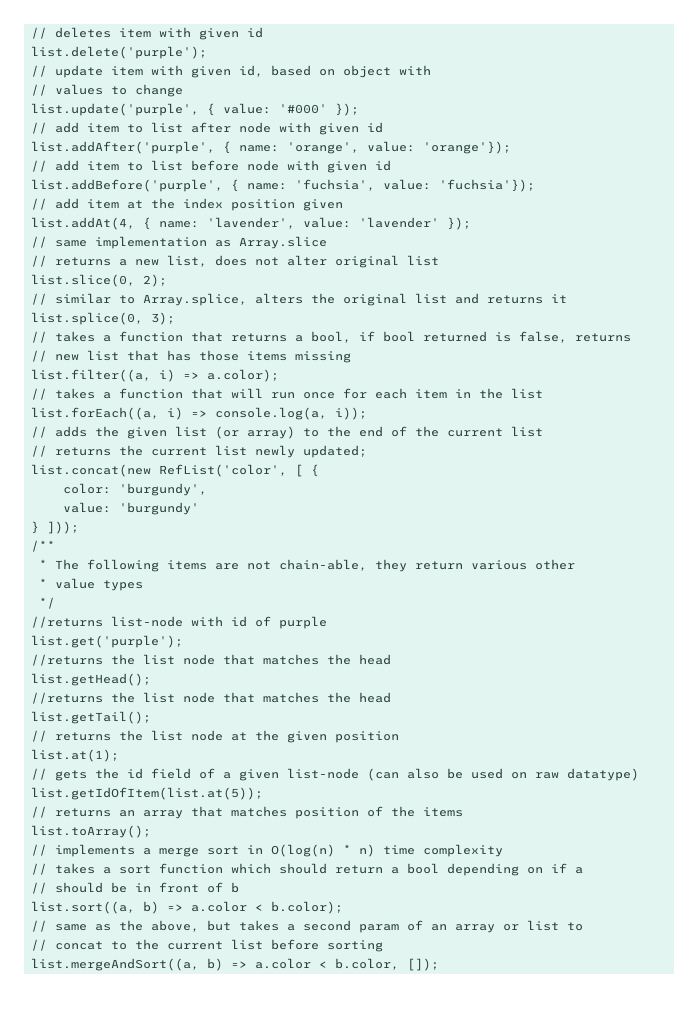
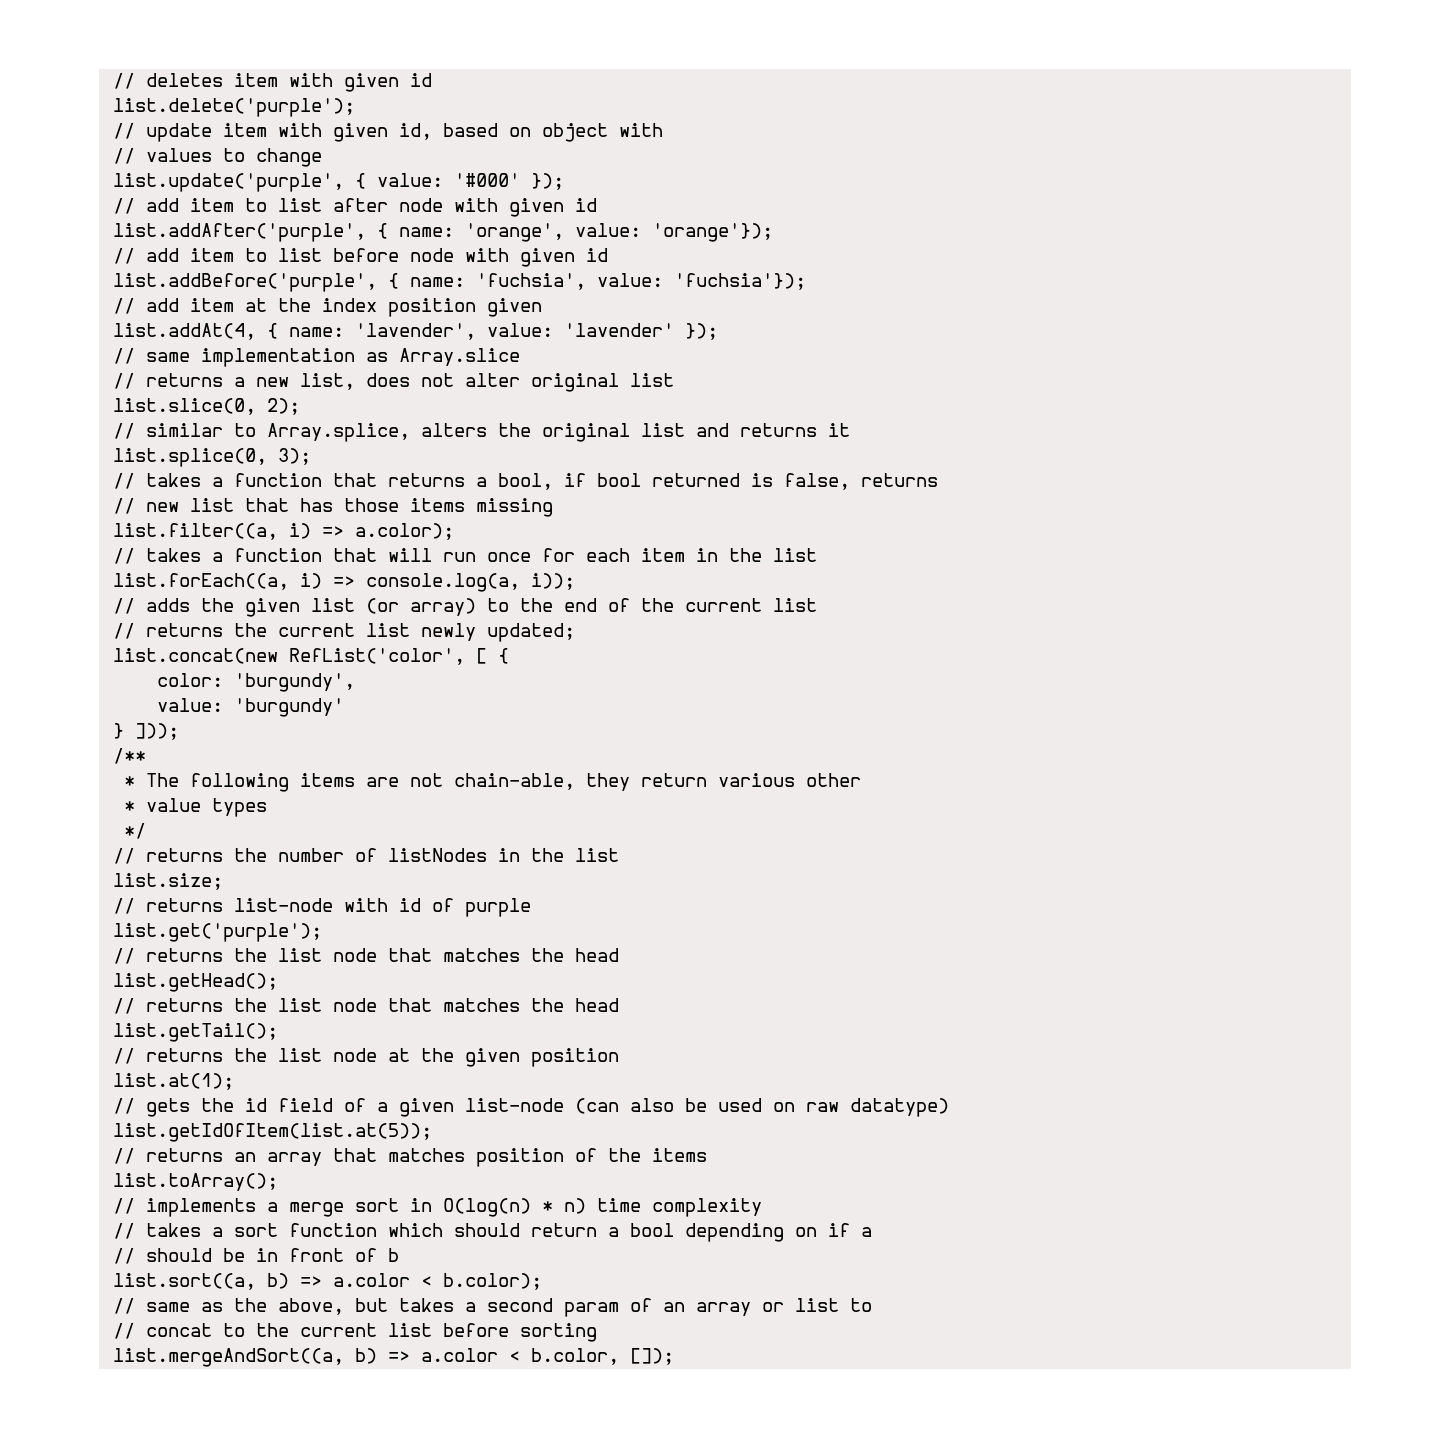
- //returns list-node with id of purple
+ // returns the number of listNodes in the list
+ list.size;
+ // returns list-node with id of purple
  list.get('purple');
- //returns the list node that matches the head
+ // returns the list node that matches the head
  list.getHead();
- //returns the list node that matches the head
+ // returns the list node that matches the head

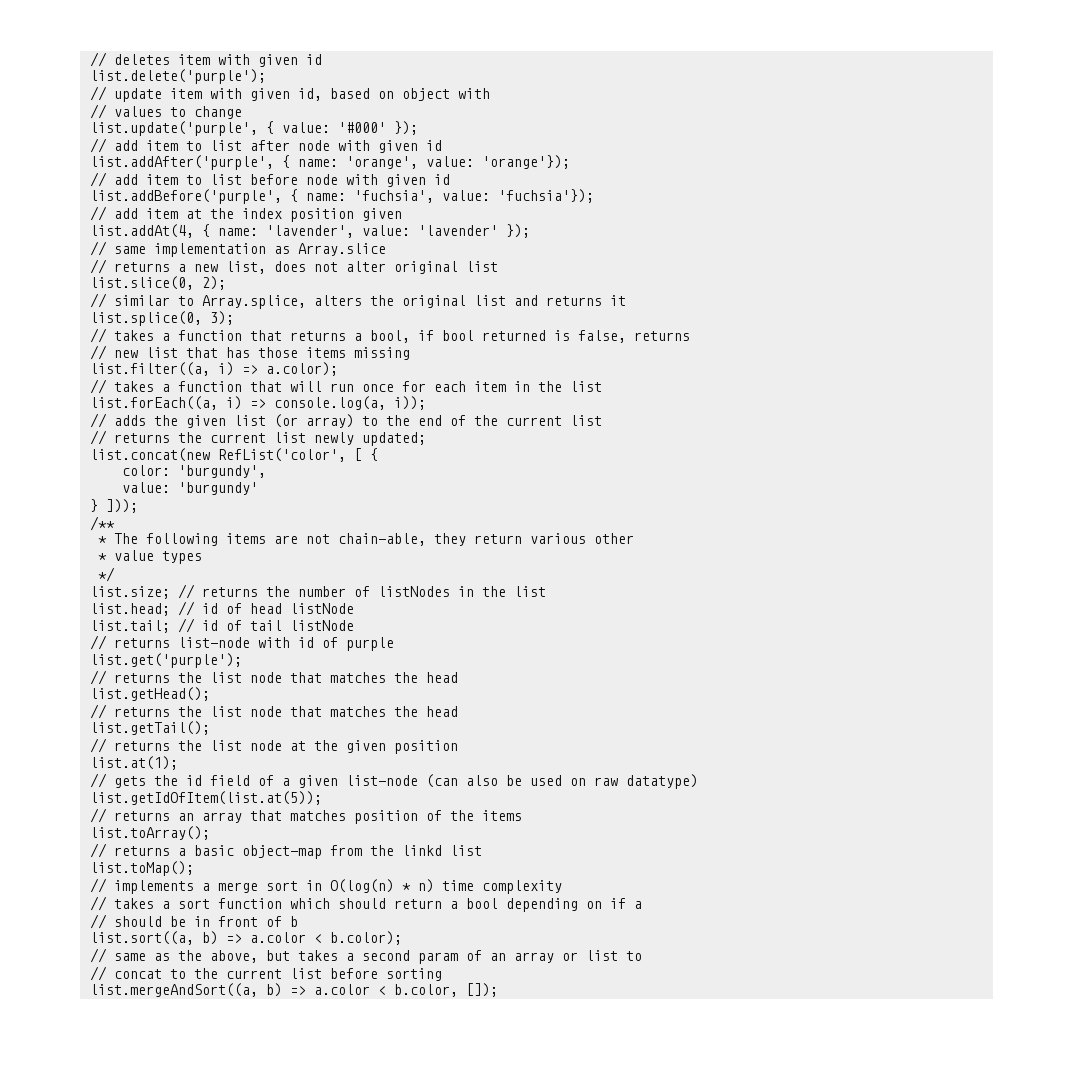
- // returns the number of listNodes in the list
+ list.size; // returns the number of listNodes in the list
- list.size;
+ list.head; // id of head listNode
+ list.tail; // id of tail listNode
+ // returns a basic object-map from the linkd list
+ list.toMap();

